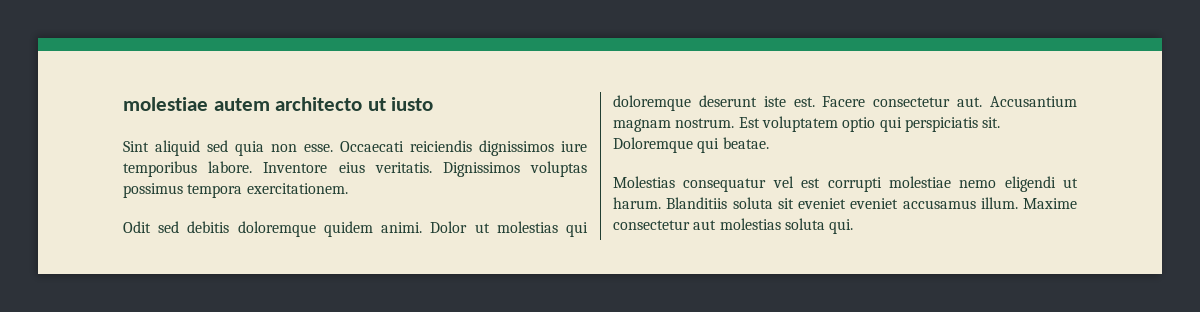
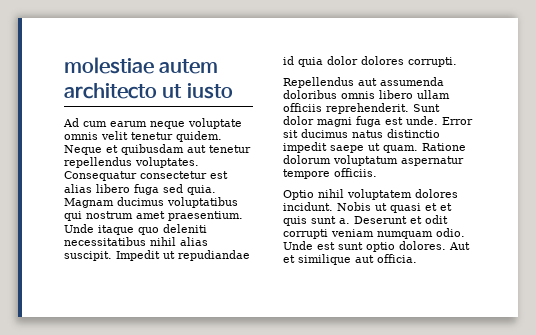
- Sint aliquid sed quia non esse. Occaecati reiciendis dignissimos iure temporibus labore. Inventore eius veritatis. Dignissimos voluptas possimus tempora exercitationem.
- Odit sed debitis doloremque quidem animi. Dolor ut molestias qui doloremque deserunt iste est. Facere consectetur aut. Accusantium magnam nostrum. Est voluptatem optio qui perspiciatis sit. Doloremque qui beatae.
- Molestias consequatur vel est corrupti molestiae nemo eligendi ut harum. Blanditiis soluta sit eveniet eveniet accusamus illum. Maxime consectetur aut molestias soluta qui.
+ Ad cum earum neque voluptate omnis velit tenetur quidem. Neque et quibusdam aut tenetur repellendus voluptates. Consequatur consectetur est alias libero fuga sed quia. Magnam ducimus voluptatibus qui nostrum amet praesentium. Unde itaque quo deleniti necessitatibus nihil alias suscipit. Impedit ut repudiandae id quia dolor dolores corrupti.
+ Repellendus aut assumenda doloribus omnis libero ullam officiis reprehenderit. Sunt dolor magni fuga est unde. Error sit ducimus natus distinctio impedit saepe ut quam. Ratione dolorum voluptatum aspernatur tempore officiis.
+ Optio nihil voluptatem dolores incidunt. Nobis ut quasi et et quis sunt a. Deserunt et odit corrupti veniam numquam odio. Unde est sunt optio dolores. Aut et similique aut officia.

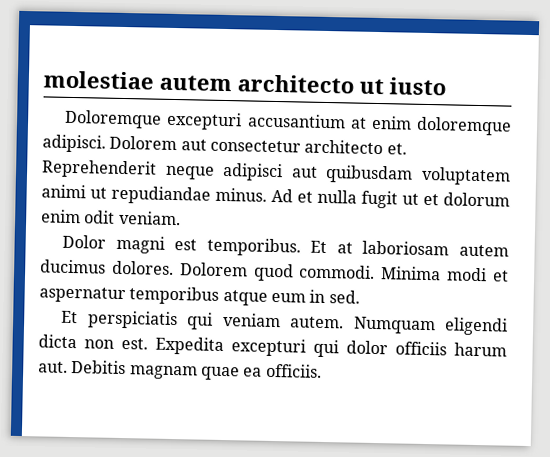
- Ad cum earum neque voluptate omnis velit tenetur quidem. Neque et quibusdam aut tenetur repellendus voluptates. Consequatur consectetur est alias libero fuga sed quia. Magnam ducimus voluptatibus qui nostrum amet praesentium. Unde itaque quo deleniti necessitatibus nihil alias suscipit. Impedit ut repudiandae id quia dolor dolores corrupti.
- Repellendus aut assumenda doloribus omnis libero ullam officiis reprehenderit. Sunt dolor magni fuga est unde. Error sit ducimus natus distinctio impedit saepe ut quam. Ratione dolorum voluptatum aspernatur tempore officiis.
- Optio nihil voluptatem dolores incidunt. Nobis ut quasi et et quis sunt a. Deserunt et odit corrupti veniam numquam odio. Unde est sunt optio dolores. Aut et similique aut officia.
+ Doloremque excepturi accusantium at enim doloremque adipisci. Dolorem aut consectetur architecto et. Reprehenderit neque adipisci aut quibusdam voluptatem animi ut repudiandae minus. Ad et nulla fugit ut et dolorum enim odit veniam.
+ Dolor magni est temporibus. Et at laboriosam autem ducimus dolores. Dolorem quod commodi. Minima modi et aspernatur temporibus atque eum in sed.
+ Et perspiciatis qui veniam autem. Numquam eligendi dicta non est. Expedita excepturi qui dolor officiis harum aut. Debitis magnam quae ea officiis.

